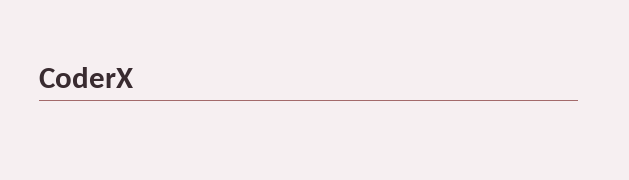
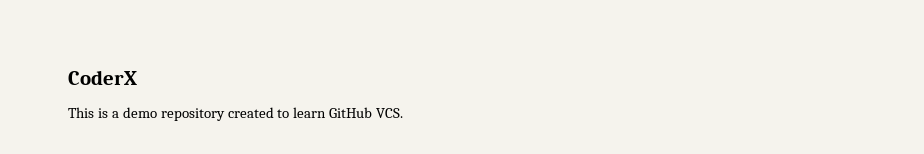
+ This is a demo repository created to learn GitHub VCS.

